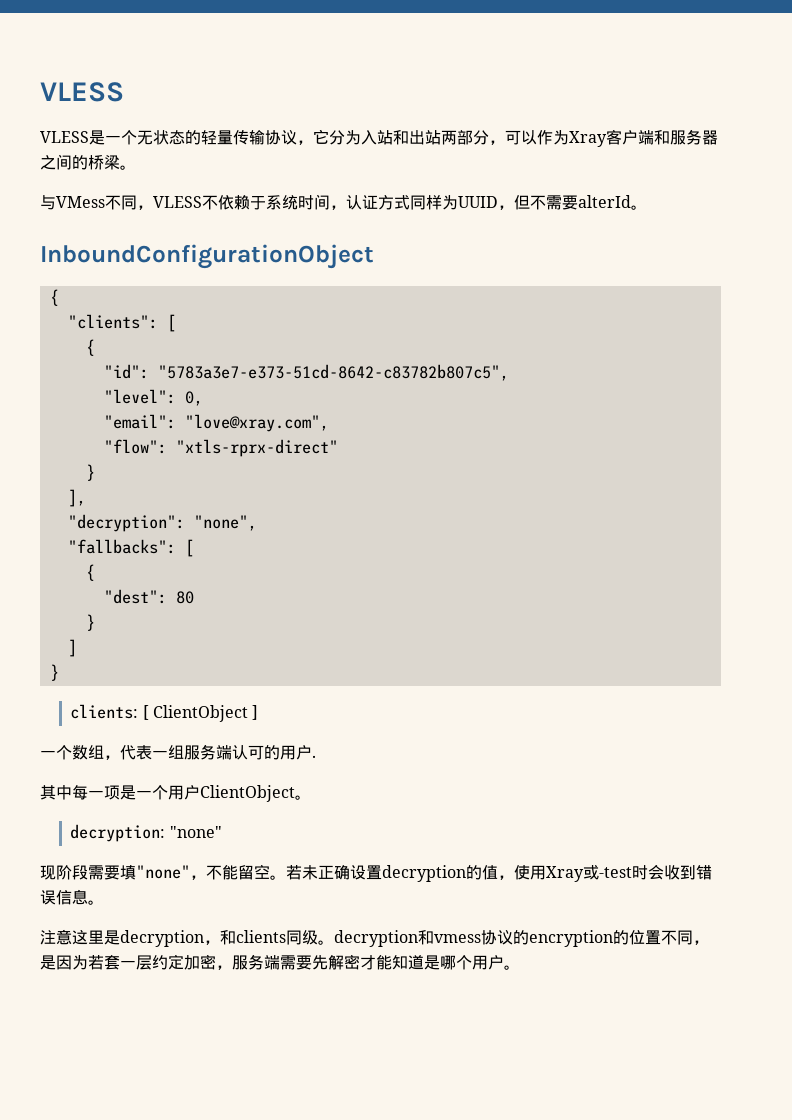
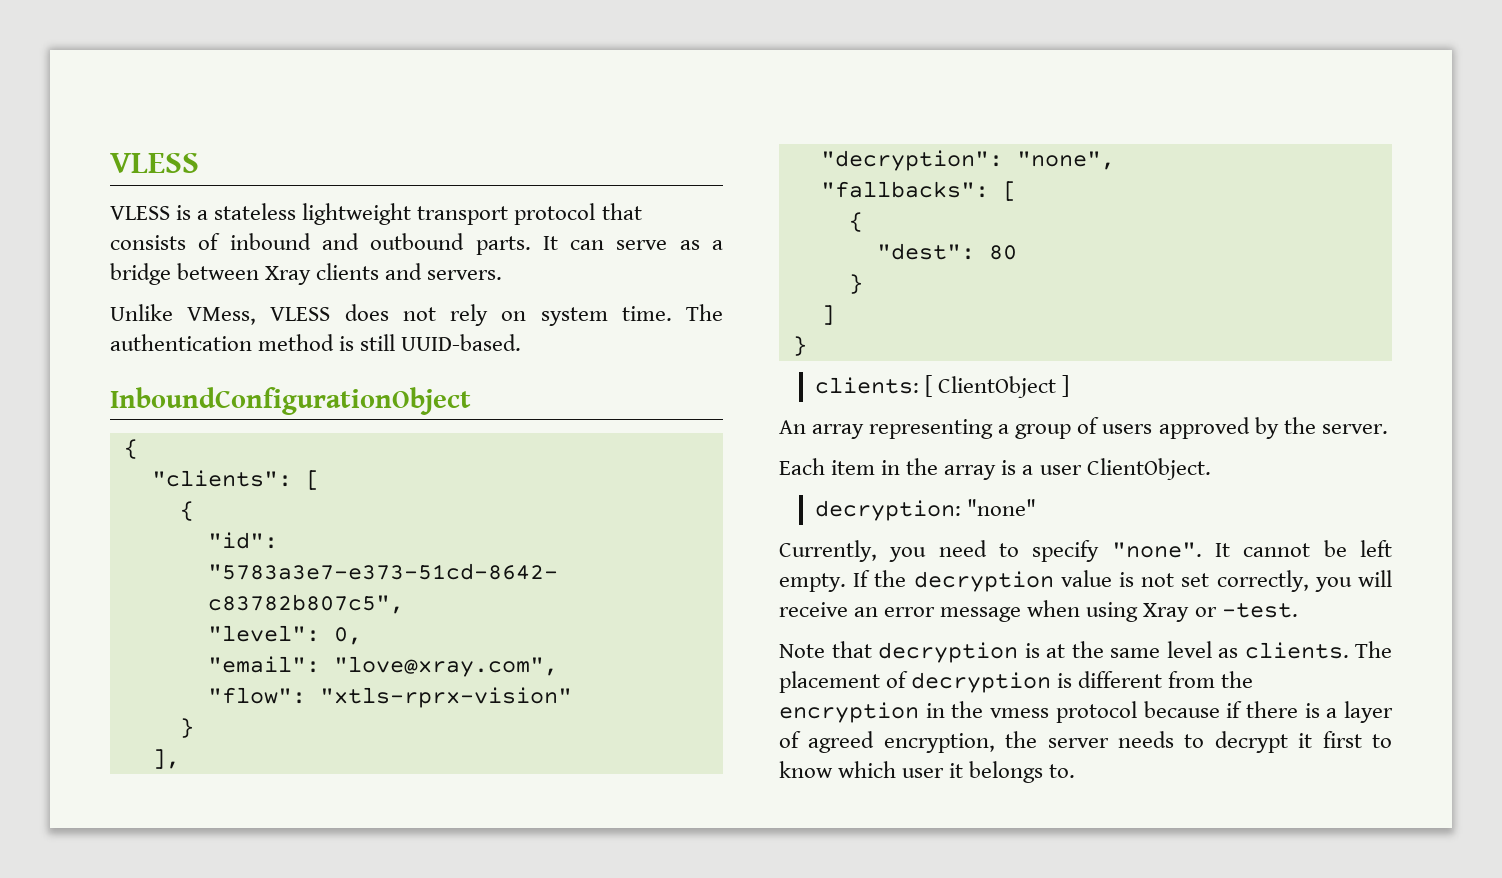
- VLESS是一个无状态的轻量传输协议，它分为入站和出站两部分，可以作为Xray客户端和服务器之间的桥梁。
- 与VMess不同，VLESS不依赖于系统时间，认证方式同样为UUID，但不需要alterId。
+ VLESS is a stateless lightweight transport protocol that consists of inbound and outbound parts. It can serve as a bridge between Xray clients and servers.
+ Unlike VMess, VLESS does not rely on system time. The authentication method is still UUID-based.
- "flow": "xtls-rprx-direct"
+ "flow": "xtls-rprx-vision"
- 一个数组，代表一组服务端认可的用户.
- 其中每一项是一个用户ClientObject。
+ An array representing a group of users approved by the server.
+ Each item in the array is a user ClientObject.
  decryption: "none"
- 现阶段需要填"none"，不能留空。若未正确设置decryption的值，使用Xray或-test时会收到错误信息。
- 注意这里是decryption，和clients同级。decryption和vmess协议的encryption的位置不同，是因为若套一层约定加密，服务端需要先解密才能知道是哪个用户。
+ Currently, you need to specify "none". It cannot be left empty. If the decryption value is not set correctly, you will receive an error message when using Xray or -test.
+ Note that decryption is at the same level as clients. The placement of decryption is different from the encryption in the vmess protocol because if there is a layer of agreed encryption, the server needs to decrypt it first to know which user it belongs to.

